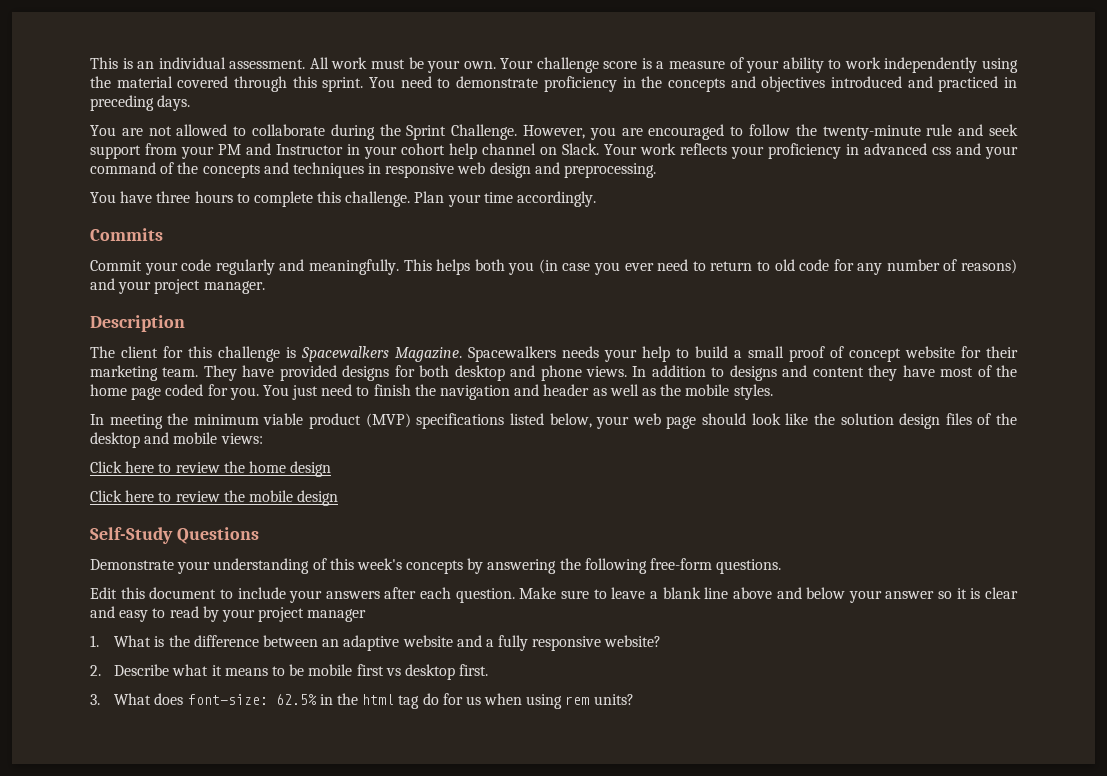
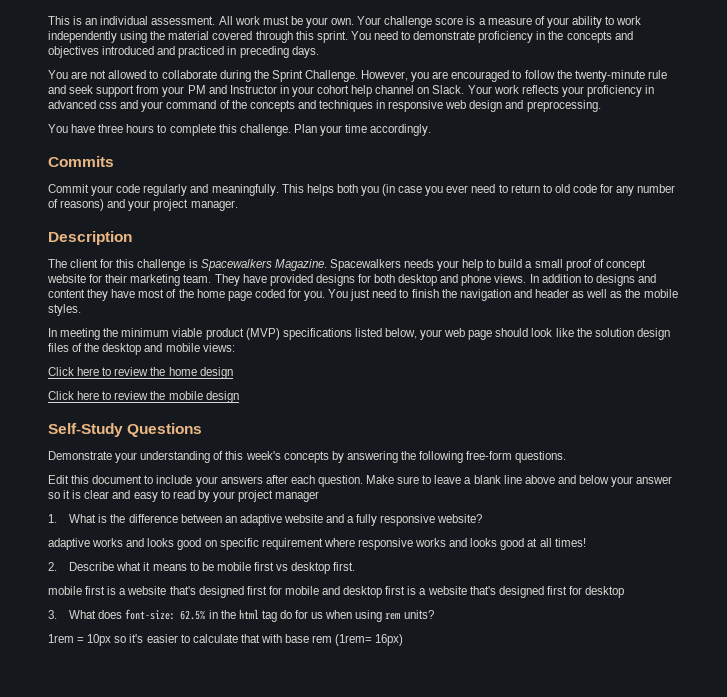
+ adaptive works and looks good on specific requirement where responsive works and looks good at all times!
+ mobile first is a website that's designed first for mobile and desktop first is a website that's designed first for desktop
+ 1rem = 10px so it's easier to calculate that with base rem (1rem= 16px)

